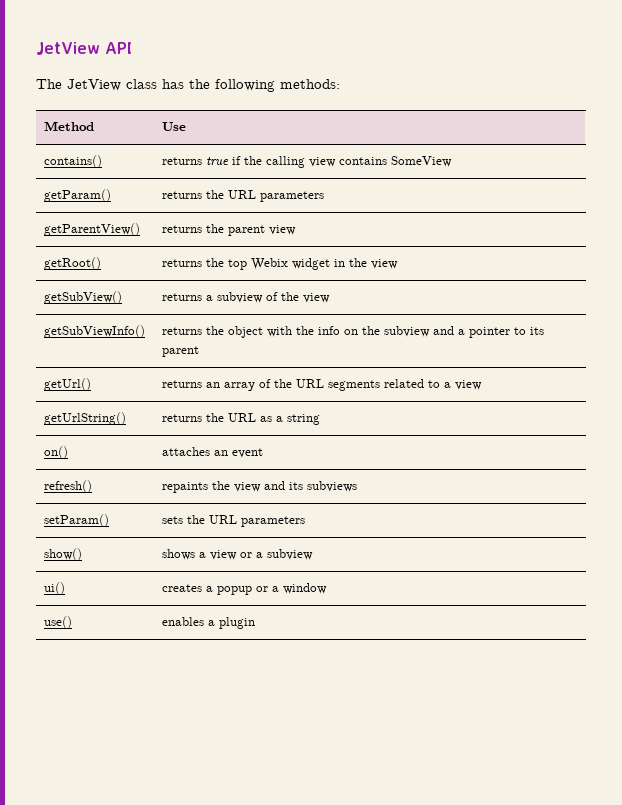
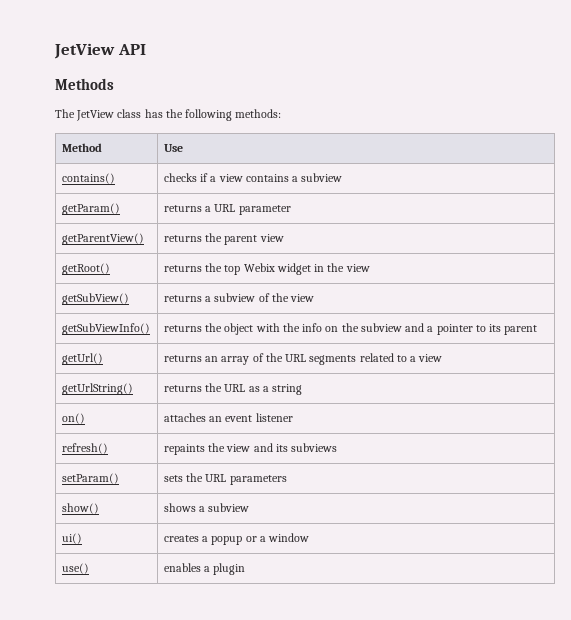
+ Methods
- contains() | returns true if the calling view contains SomeView
+ contains() | checks if a view contains a subview
- getParam() | returns the URL parameters
+ getParam() | returns a URL parameter
- on() | attaches an event
+ on() | attaches an event listener
- show() | shows a view or a subview
+ show() | shows a subview

